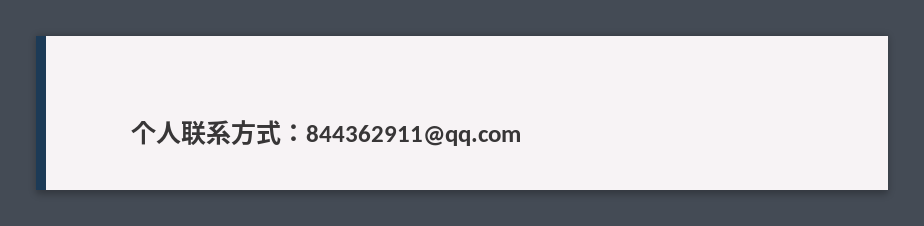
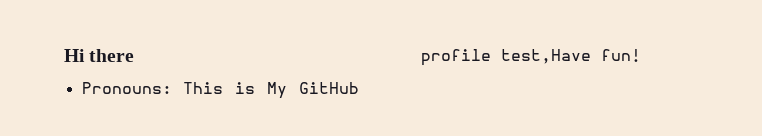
- 个人联系方式：844362911@qq.com
+ Hi there
+ Pronouns: This is My GitHub profile test,Have fun!

